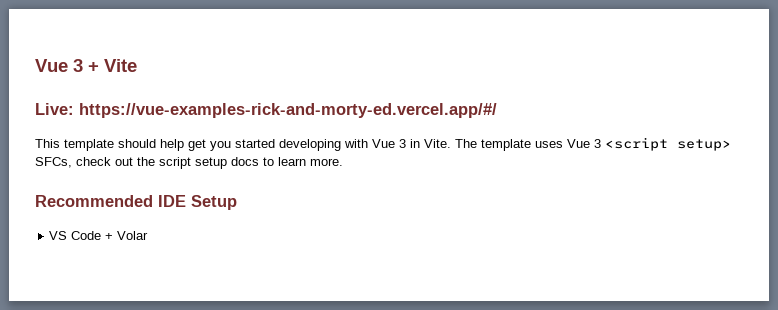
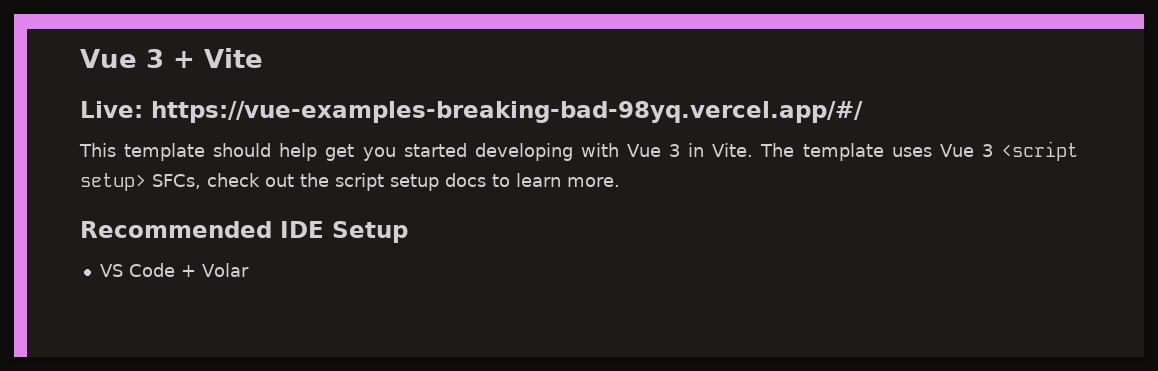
- Live: https://vue-examples-rick-and-morty-ed.vercel.app/#/
+ Live: https://vue-examples-breaking-bad-98yq.vercel.app/#/

